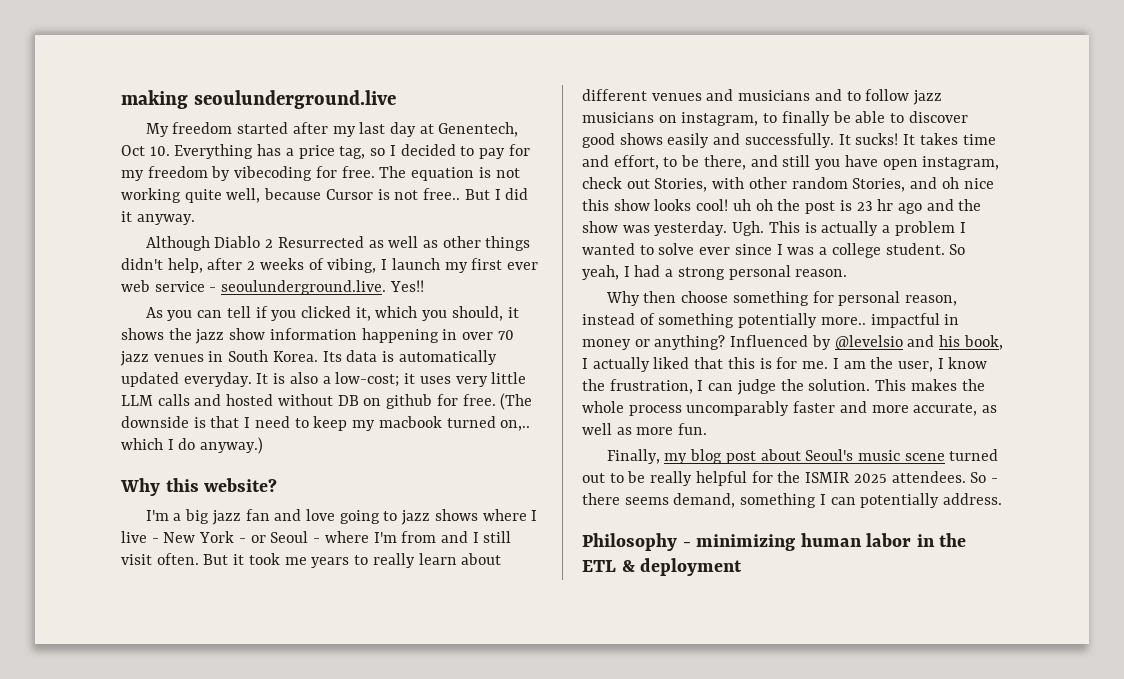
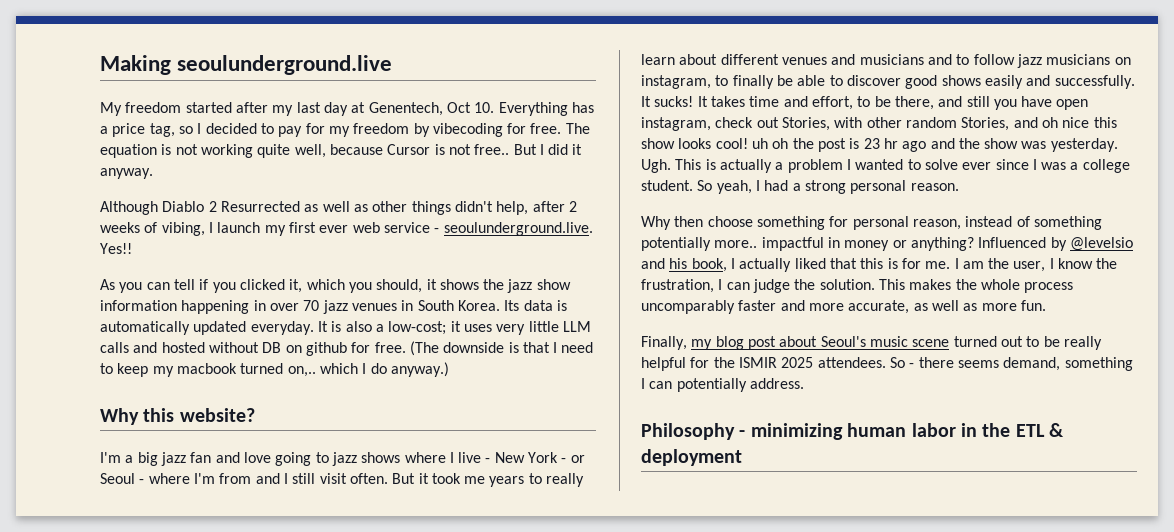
- making seoulunderground.live
+ Making seoulunderground.live

